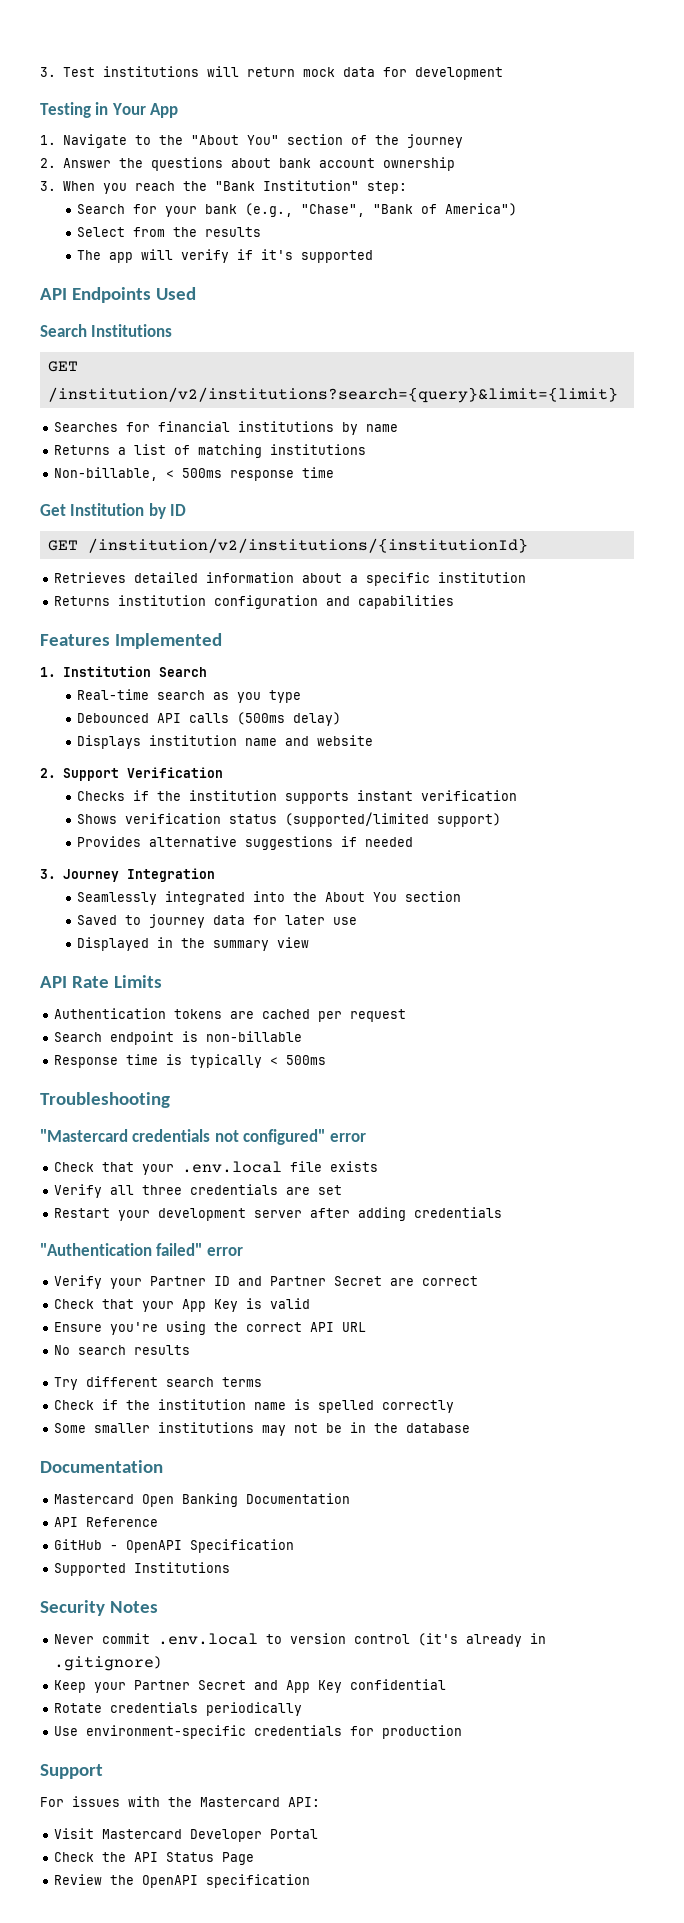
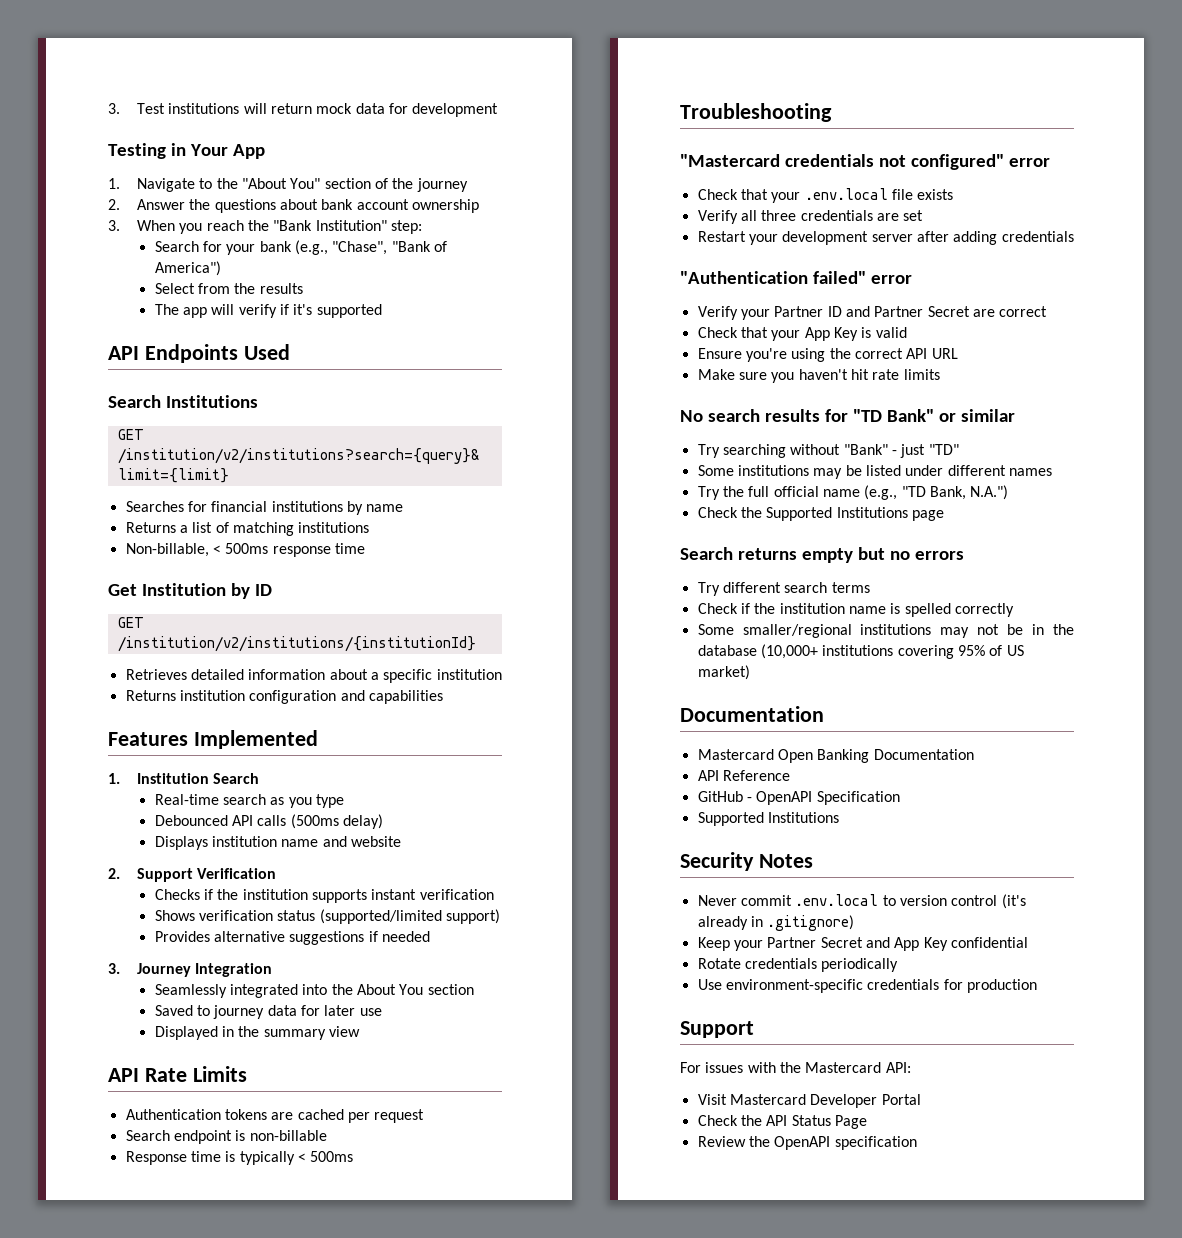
- No search results
+ Make sure you haven't hit rate limits
+ No search results for "TD Bank" or similar
+ Try searching without "Bank" - just "TD"
+ Some institutions may be listed under different names
+ Try the full official name (e.g., "TD Bank, N.A.")
+ Check the Supported Institutions page
+ Search returns empty but no errors
- Some smaller institutions may not be in the database
+ Some smaller/regional institutions may not be in the database (10,000+ institutions covering 95% of US market)

